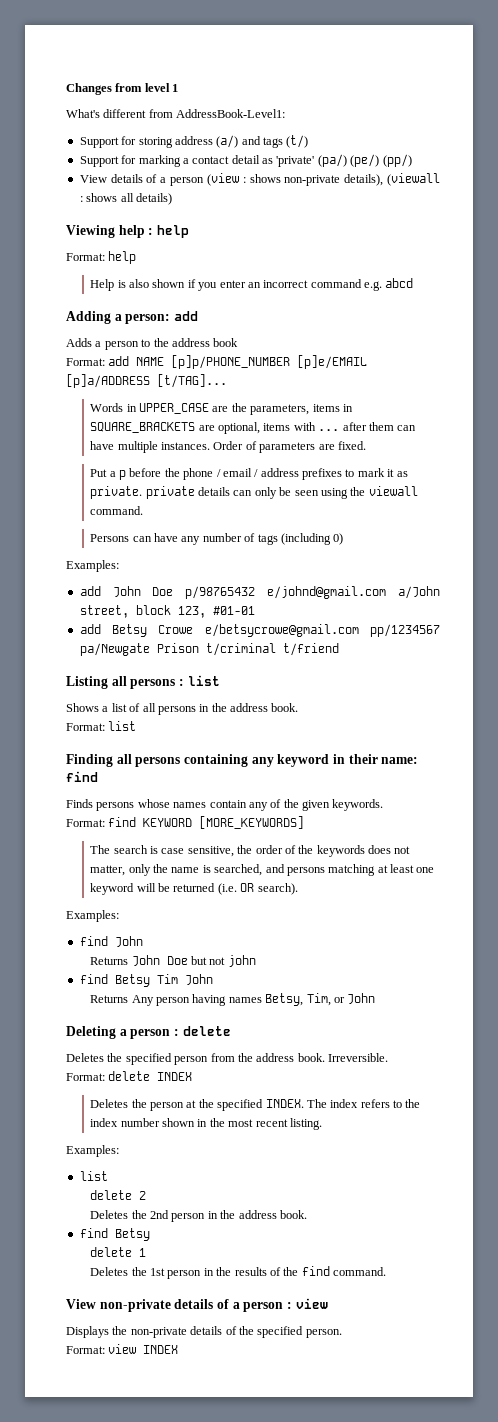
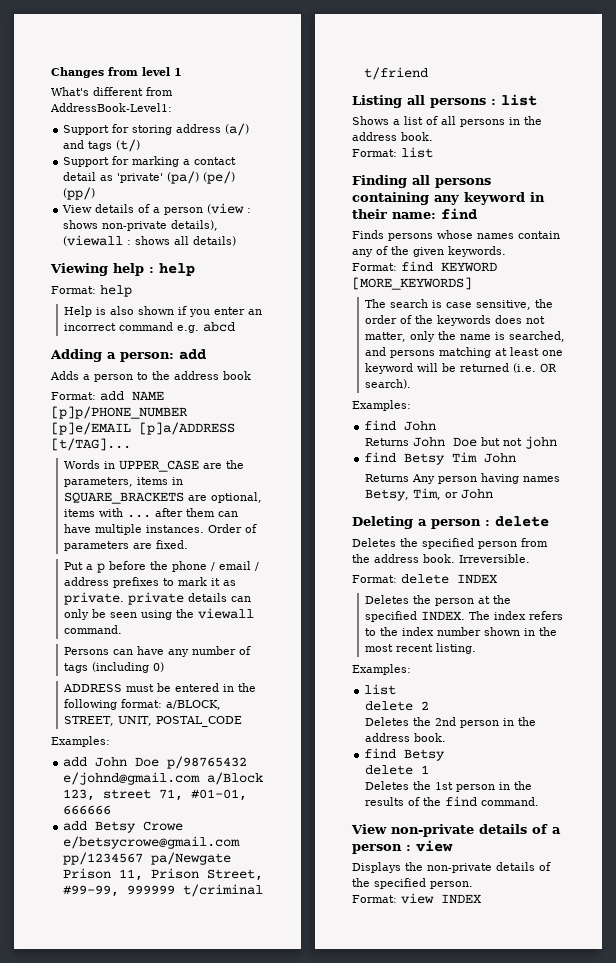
+ ADDRESS must be entered in the following format: a/BLOCK, STREET, UNIT, POSTAL_CODE
- add John Doe p/98765432 e/johnd@gmail.com a/John street, block 123, #01-01
+ add John Doe p/98765432 e/johnd@gmail.com a/Block 123, street 71, #01-01, 666666
- add Betsy Crowe e/betsycrowe@gmail.com pp/1234567 pa/Newgate Prison t/criminal t/friend
+ add Betsy Crowe e/betsycrowe@gmail.com pp/1234567 pa/Newgate Prison 11, Prison Street, #99-99, 999999 t/criminal t/friend

